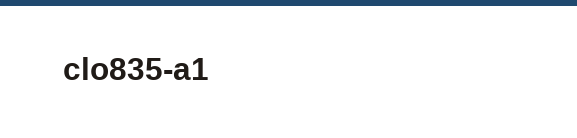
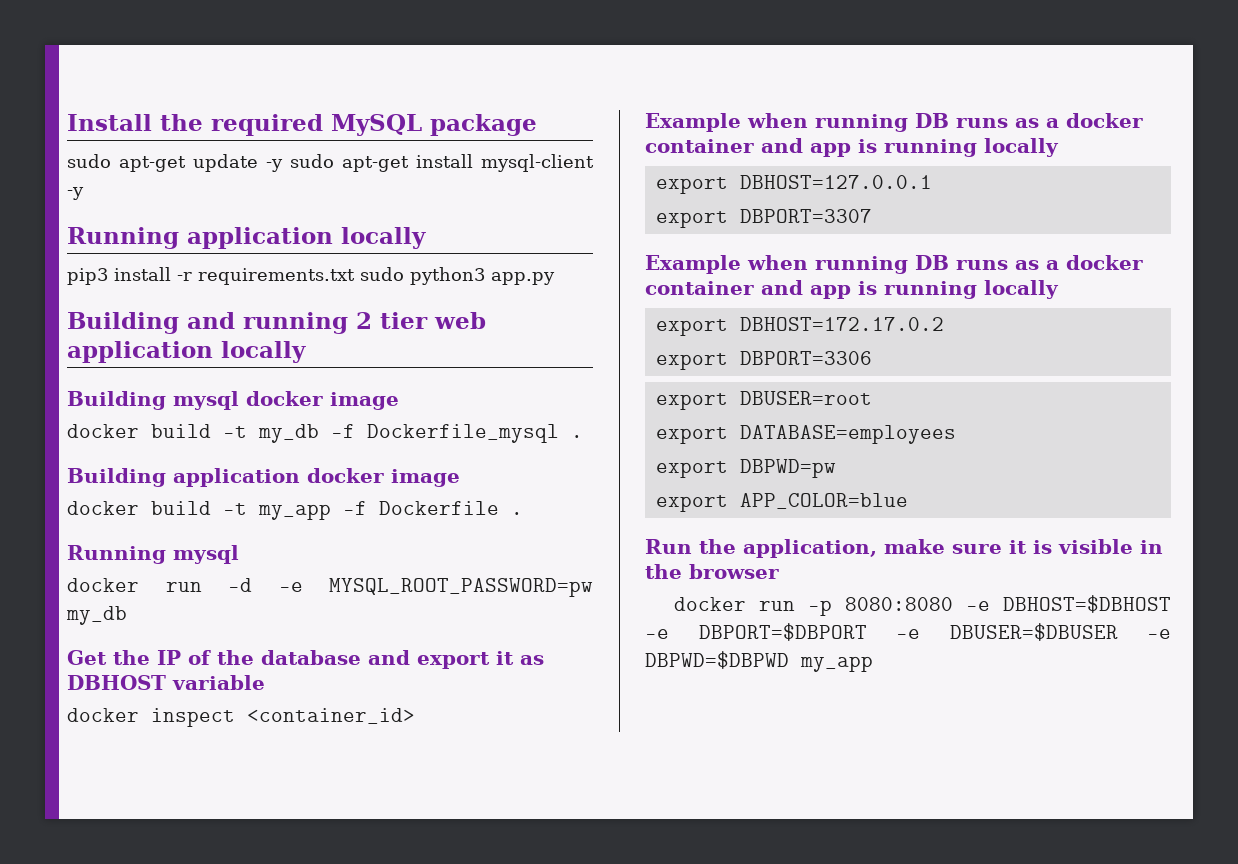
- clo835-a1
+ Install the required MySQL package
+ sudo apt-get update -y sudo apt-get install mysql-client -y
+ Running application locally
+ pip3 install -r requirements.txt sudo python3 app.py
+ Building and running 2 tier web application locally
+ Building mysql docker image
+ docker build -t my_db -f Dockerfile_mysql .
+ Building application docker image
+ docker build -t my_app -f Dockerfile .
+ Running mysql
+ docker run -d -e MYSQL_ROOT_PASSWORD=pw my_db
+ Get the IP of the database and export it as DBHOST variable
+ docker inspect <container_id>
+ Example when running DB runs as a docker container and app is running locally
+ export DBHOST=127.0.0.1
+ export DBPORT=3307
+ Example when running DB runs as a docker container and app is running locally
+ export DBHOST=172.17.0.2
+ export DBPORT=3306
+ export DBUSER=root
+ export DATABASE=employees
+ export DBPWD=pw
+ export APP_COLOR=blue
+ Run the application, make sure it is visible in the browser
+ docker run -p 8080:8080 -e DBHOST=$DBHOST -e DBPORT=$DBPORT -e DBUSER=$DBUSER -e DBPWD=$DBPWD my_app

